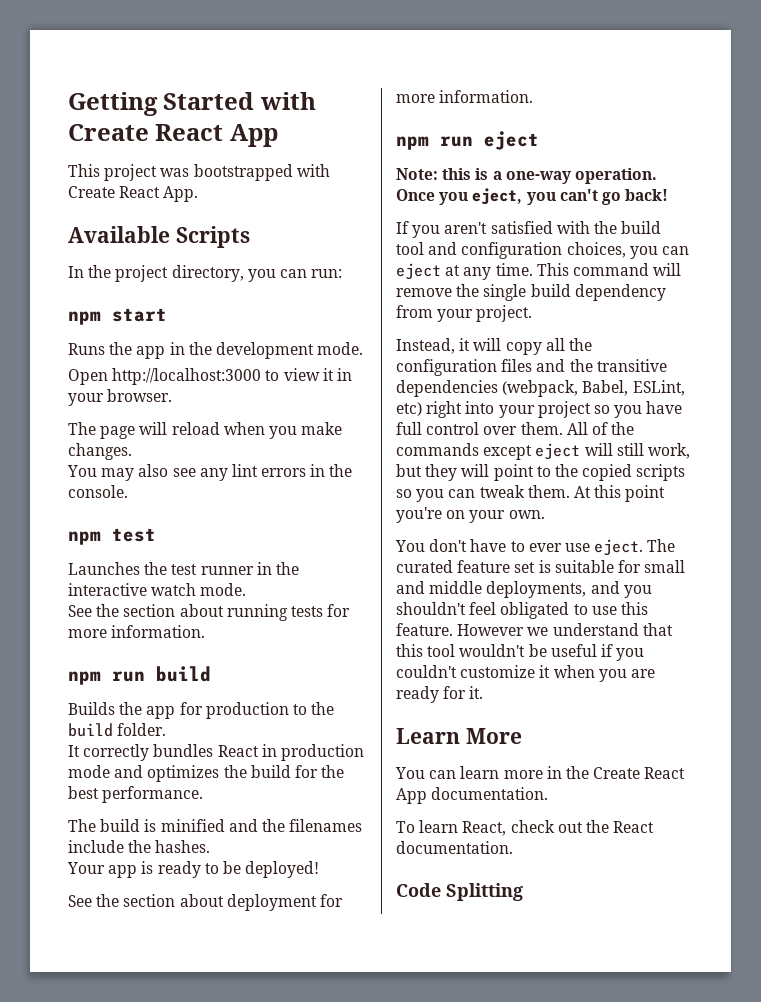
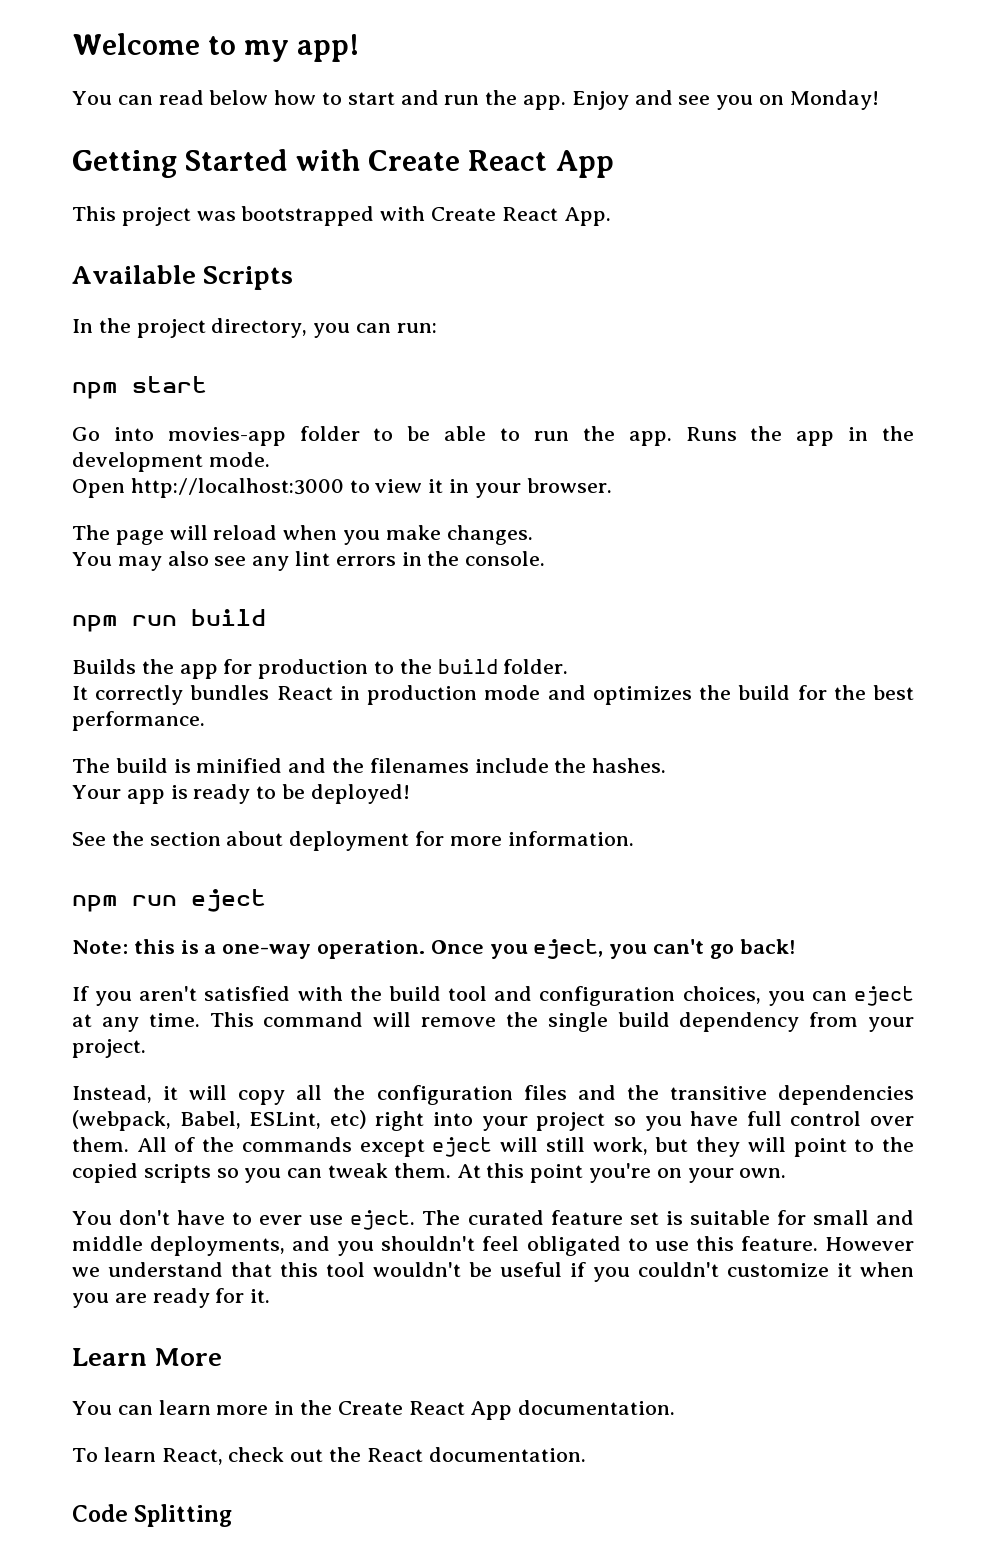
+ Welcome to my app!
+ You can read below how to start and run the app. Enjoy and see you on Monday!
+ Go into movies-app folder to be able to run the app.
- npm test
- Launches the test runner in the interactive watch mode.
- See the section about running tests for more information.

